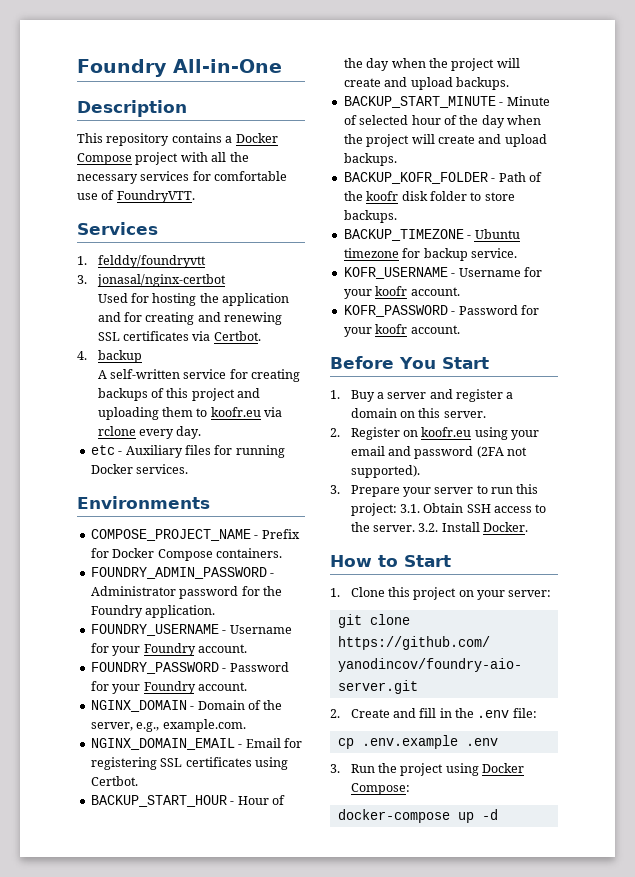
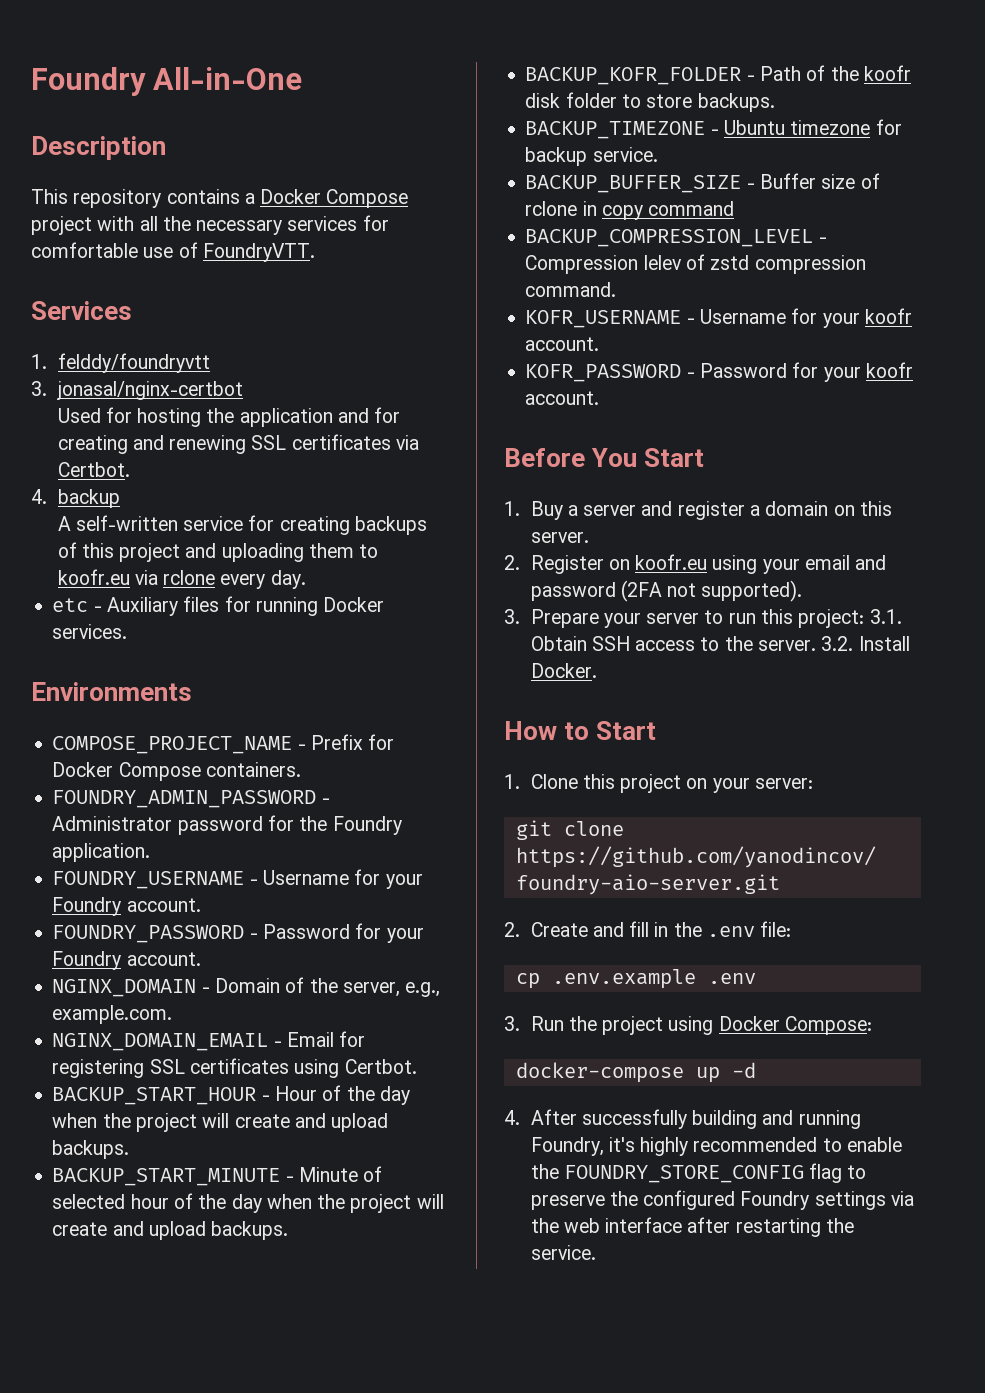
+ BACKUP_BUFFER_SIZE - Buffer size of rclone in copy command
+ BACKUP_COMPRESSION_LEVEL - Compression lelev of zstd compression command.
+ 4. After successfully building and running Foundry, it's highly recommended to enable the FOUNDRY_STORE_CONFIG flag to preserve the configured Foundry settings via the web interface after restarting the service.

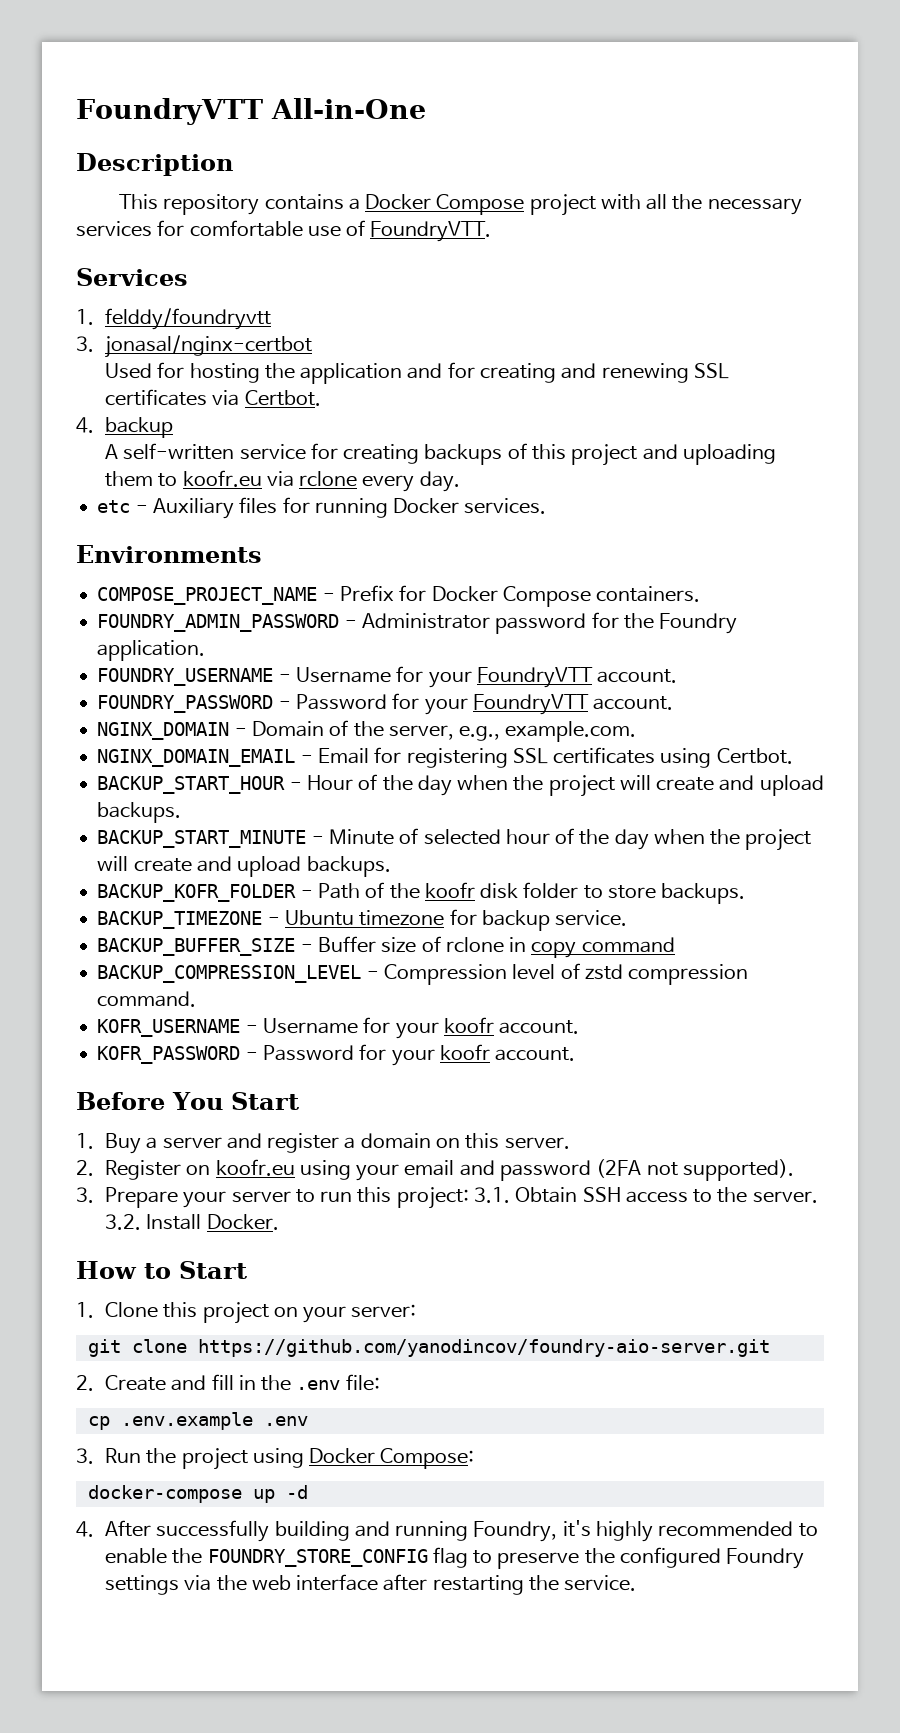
- Foundry All-in-One
+ FoundryVTT All-in-One
- FOUNDRY_USERNAME - Username for your Foundry account.
+ FOUNDRY_USERNAME - Username for your FoundryVTT account.
- FOUNDRY_PASSWORD - Password for your Foundry account.
+ FOUNDRY_PASSWORD - Password for your FoundryVTT account.
- BACKUP_COMPRESSION_LEVEL - Compression lelev of zstd compression command.
+ BACKUP_COMPRESSION_LEVEL - Compression level of zstd compression command.

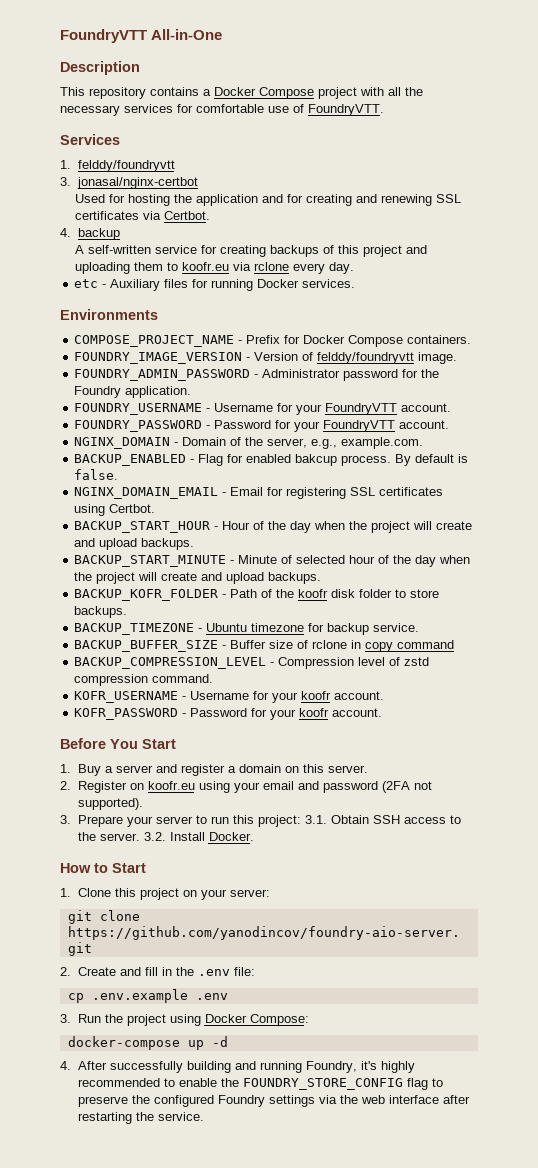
+ FOUNDRY_IMAGE_VERSION - Version of felddy/foundryvtt image.
+ BACKUP_ENABLED - Flag for enabled bakcup process. By default is false.

